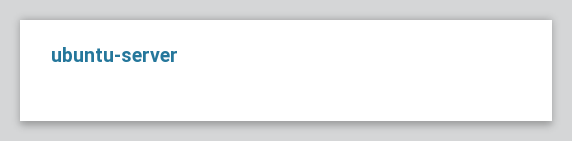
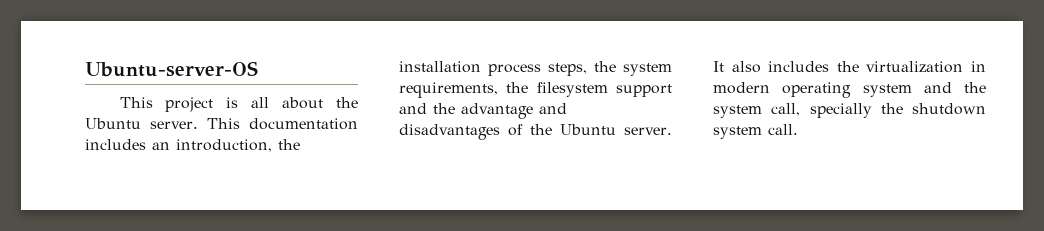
- ubuntu-server
+ Ubuntu-server-OS
+ This project is all about the Ubuntu server. This documentation includes an introduction, the installation process steps, the system requirements, the filesystem support and the advantage and disadvantages of the Ubuntu server. It also includes the virtualization in modern operating system and the system call, specially the shutdown system call.

